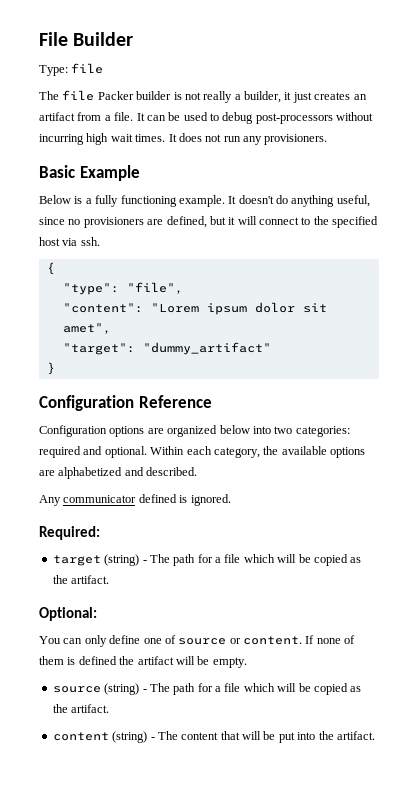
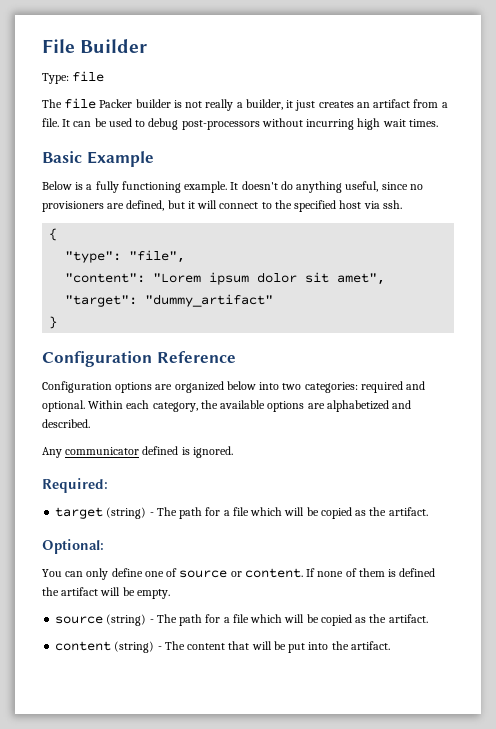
- It does not run any provisioners.

